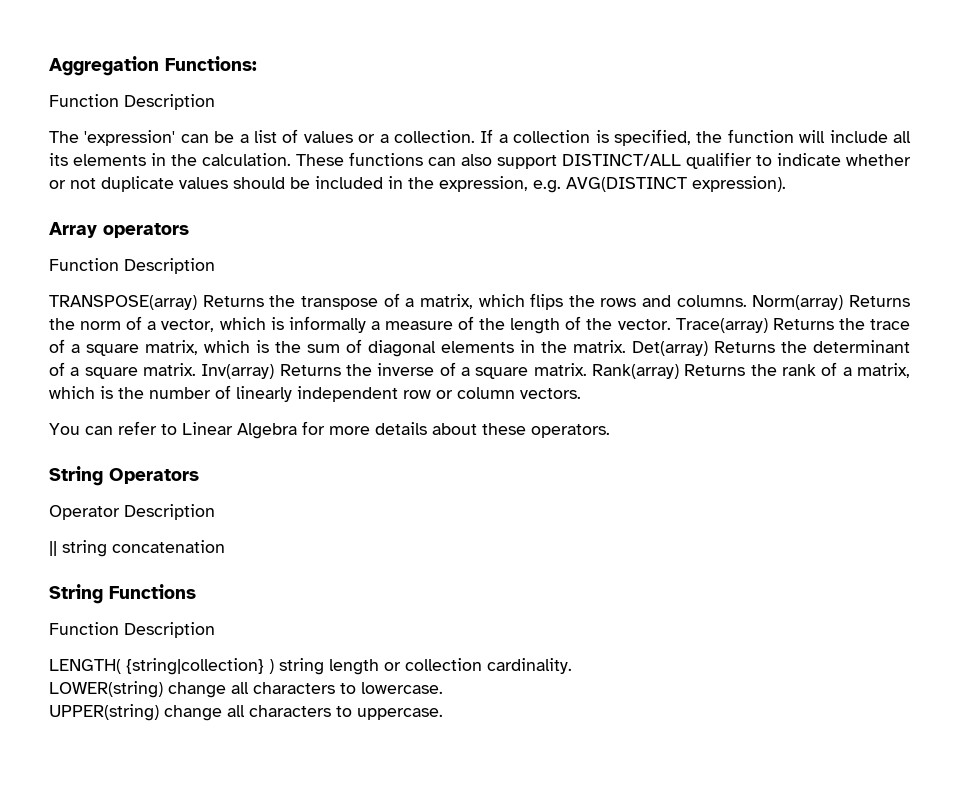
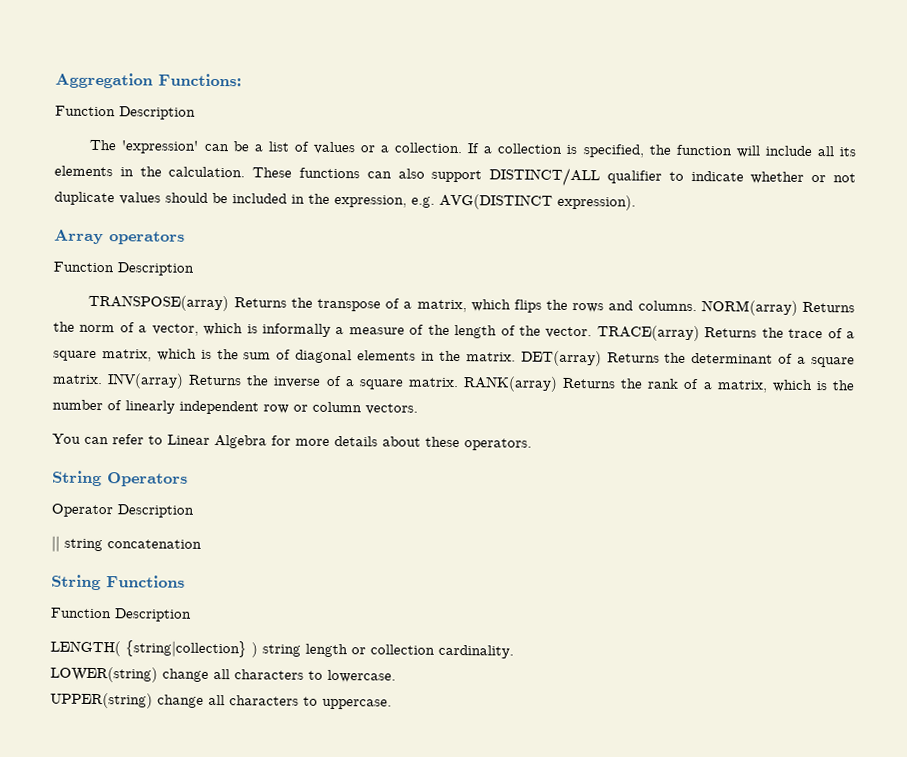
- Norm(array) Returns the norm of a vector, which is informally a measure of the length of the vector.
+ NORM(array) Returns the norm of a vector, which is informally a measure of the length of the vector.
- Trace(array) Returns the trace of a square matrix, which is the sum of diagonal elements in the matrix.
+ TRACE(array) Returns the trace of a square matrix, which is the sum of diagonal elements in the matrix.
- Det(array) Returns the determinant of a square matrix.
+ DET(array) Returns the determinant of a square matrix.
- Inv(array) Returns the inverse of a square matrix.
+ INV(array) Returns the inverse of a square matrix.
- Rank(array) Returns the rank of a matrix, which is the number of linearly independent row or column vectors.
+ RANK(array) Returns the rank of a matrix, which is the number of linearly independent row or column vectors.

